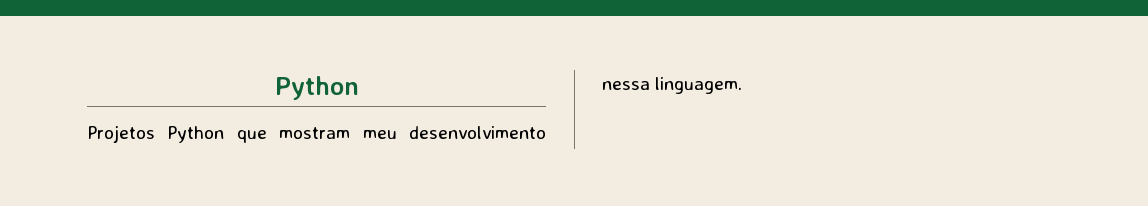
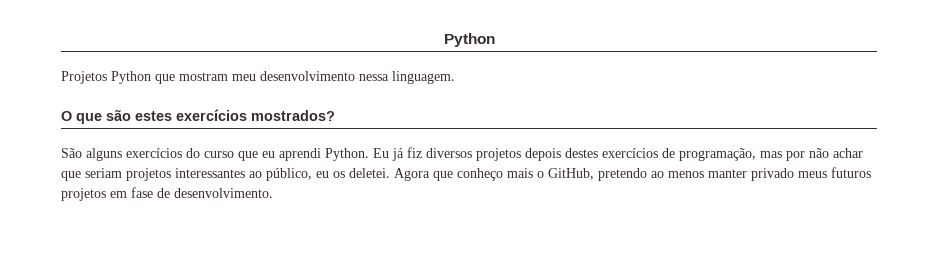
+ O que são estes exercícios mostrados?
+ São alguns exercícios do curso que eu aprendi Python. Eu já fiz diversos projetos depois destes exercícios de programação, mas por não achar que seriam projetos interessantes ao público, eu os deletei. Agora que conheço mais o GitHub, pretendo ao menos manter privado meus futuros projetos em fase de desenvolvimento.

